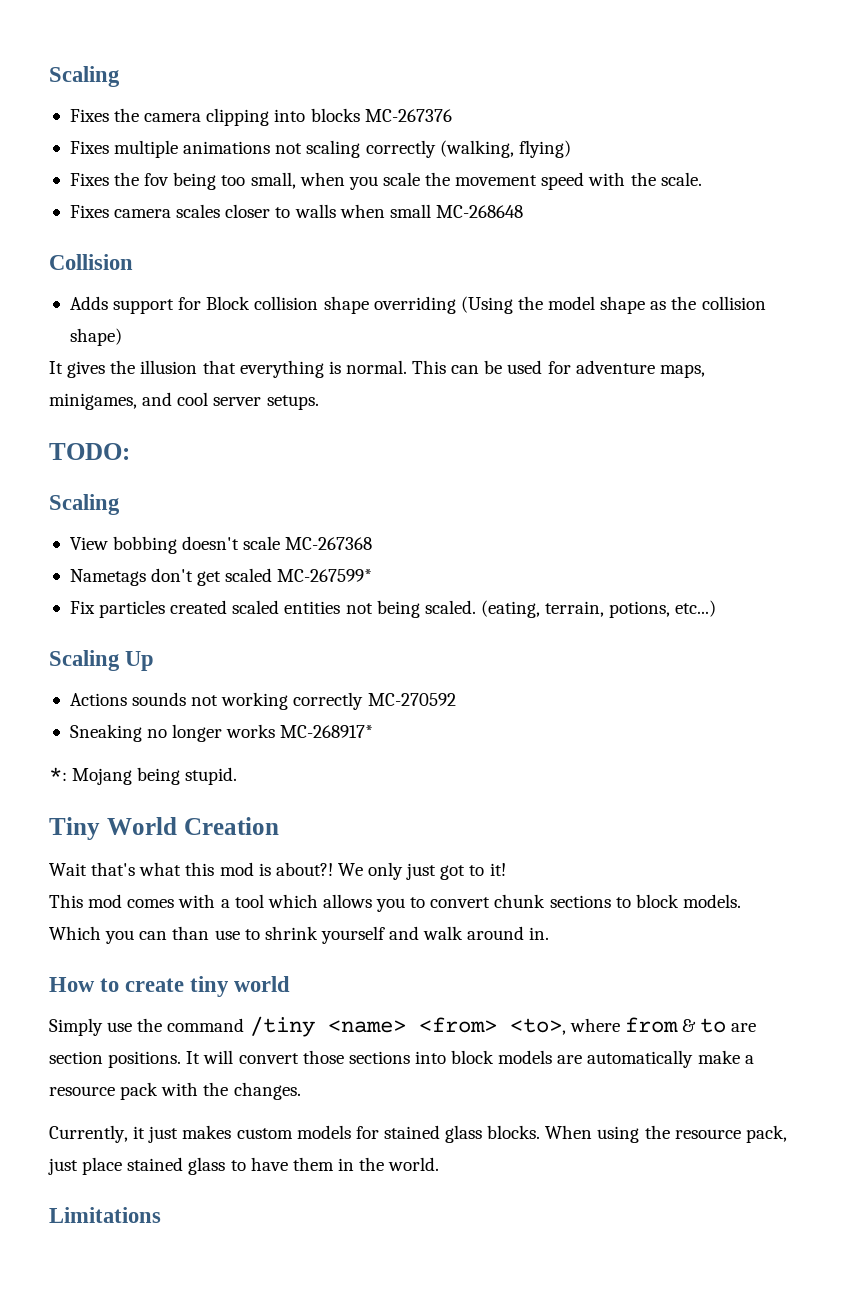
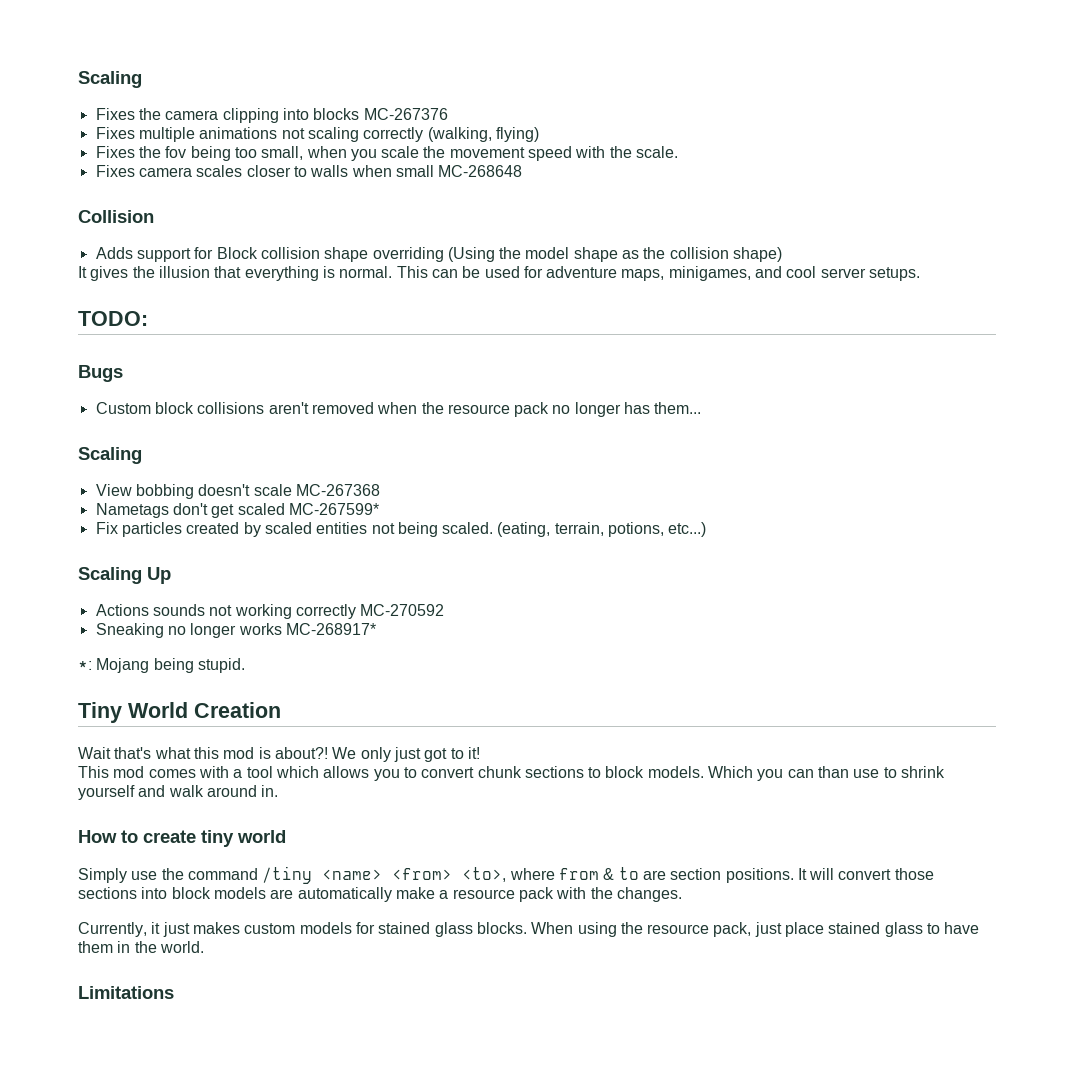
+ Bugs
+ Custom block collisions aren't removed when the resource pack no longer has them...
- Fix particles created scaled entities not being scaled.
+ Fix particles created by scaled entities not being scaled.

